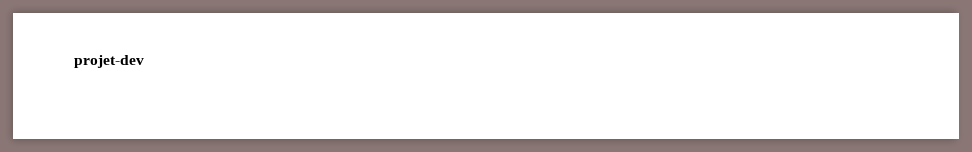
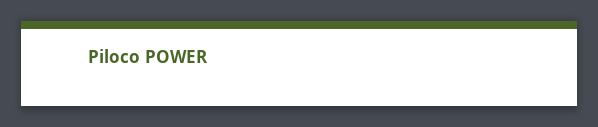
- projet-dev
+ Piloco POWER

